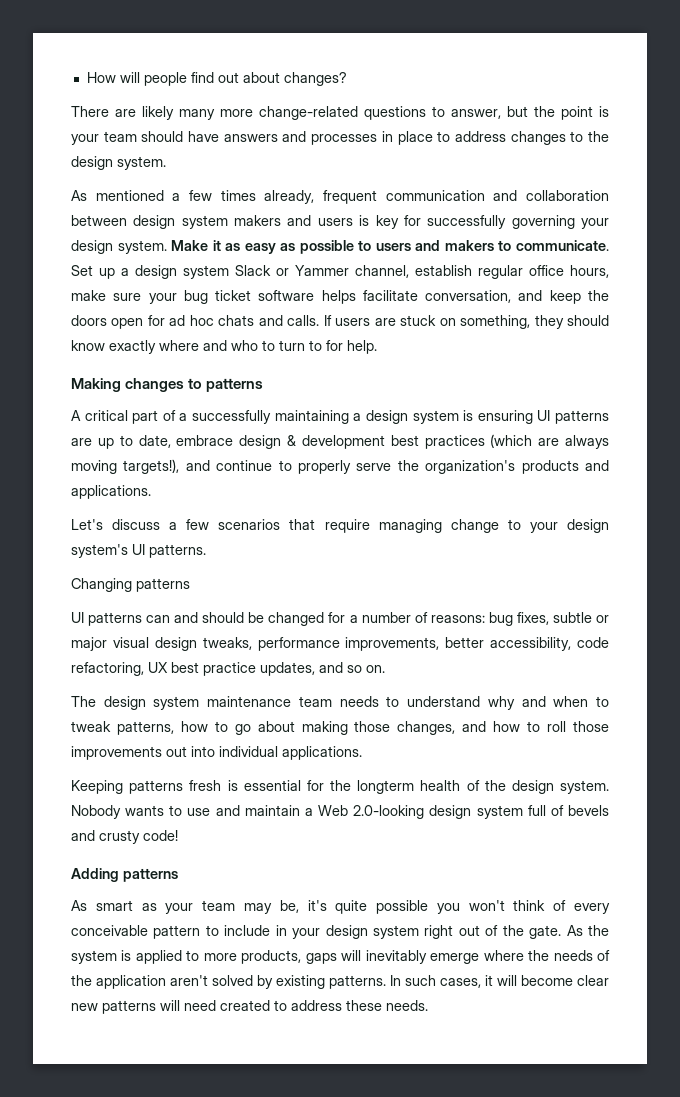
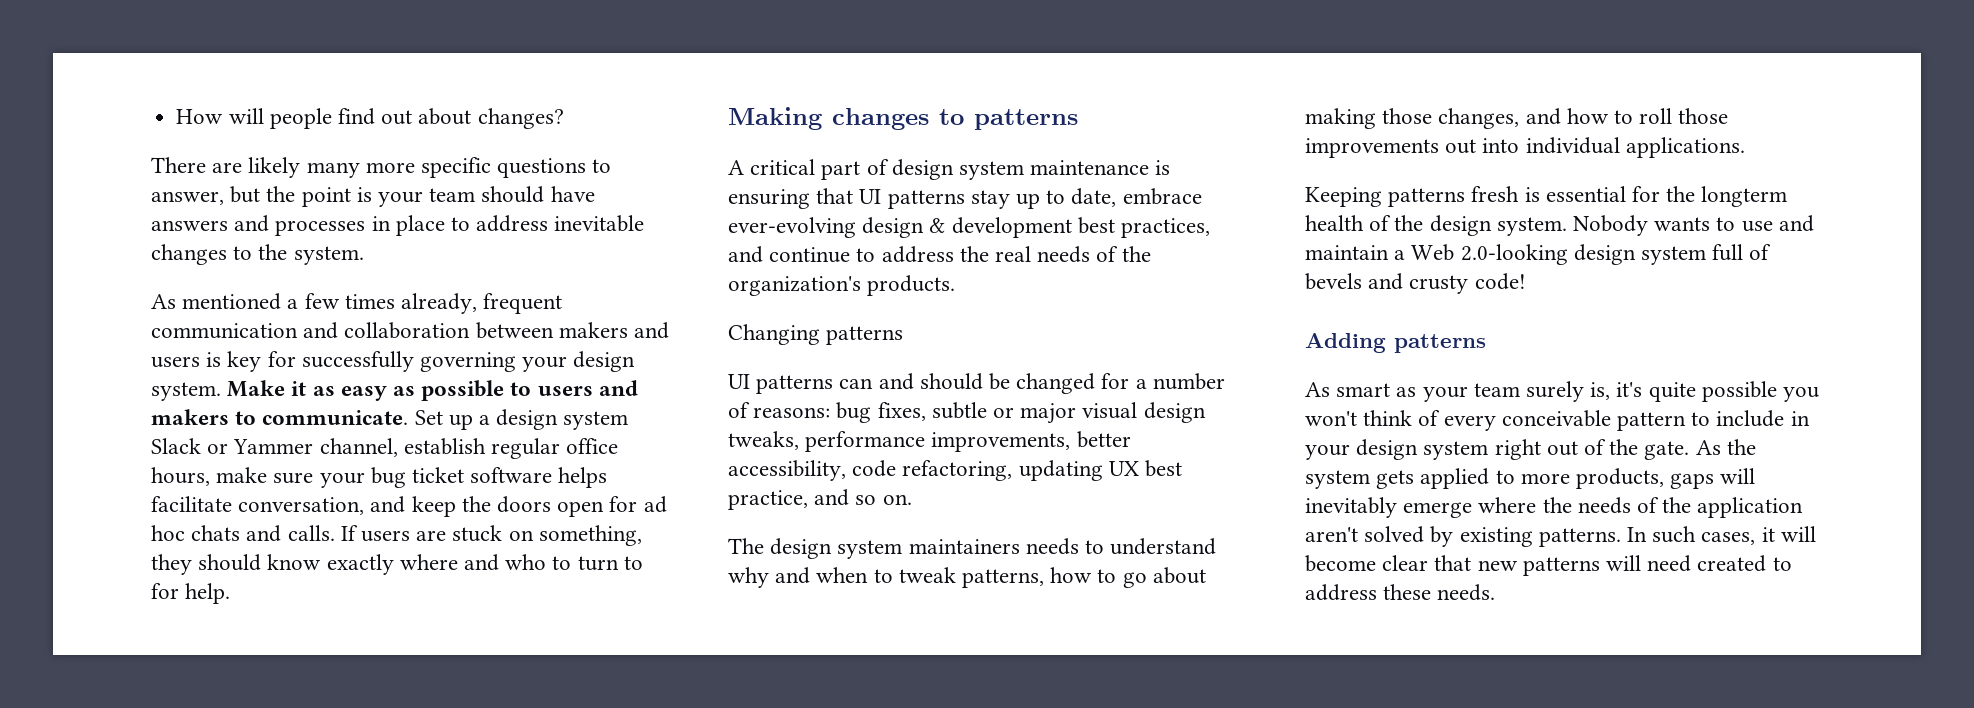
- There are likely many more change-related questions to answer, but the point is your team should have answers and processes in place to address changes to the design system.
+ There are likely many more specific questions to answer, but the point is your team should have answers and processes in place to address inevitable changes to the system.
- As mentioned a few times already, frequent communication and collaboration between design system makers and users is key for successfully governing your design system.
+ As mentioned a few times already, frequent communication and collaboration between makers and users is key for successfully governing your design system.
- A critical part of a successfully maintaining a design system is ensuring UI patterns are up to date, embrace design & development best practices (which are always moving targets!), and continue to properly serve the organization's products and applications.
- Let's discuss a few scenarios that require managing change to your design system's UI patterns.
+ A critical part of design system maintenance is ensuring that UI patterns stay up to date, embrace ever-evolving design & development best practices, and continue to address the real needs of the organization's products.
- UI patterns can and should be changed for a number of reasons: bug fixes, subtle or major visual design tweaks, performance improvements, better accessibility, code refactoring, UX best practice updates, and so on.
+ UI patterns can and should be changed for a number of reasons: bug fixes, subtle or major visual design tweaks, performance improvements, better accessibility, code refactoring, updating UX best practice, and so on.
- The design system maintenance team needs to understand why and when to tweak patterns, how to go about making those changes, and how to roll those improvements out into individual applications.
+ The design system maintainers needs to understand why and when to tweak patterns, how to go about making those changes, and how to roll those improvements out into individual applications.
- As smart as your team may be, it's quite possible you won't think of every conceivable pattern to include in your design system right out of the gate.
+ As smart as your team surely is, it's quite possible you won't think of every conceivable pattern to include in your design system right out of the gate.
- As the system is applied to more products, gaps will inevitably emerge where the needs of the application aren't solved by existing patterns.
+ As the system gets applied to more products, gaps will inevitably emerge where the needs of the application aren't solved by existing patterns.
- In such cases, it will become clear new patterns will need created to address these needs.
+ In such cases, it will become clear that new patterns will need created to address these needs.

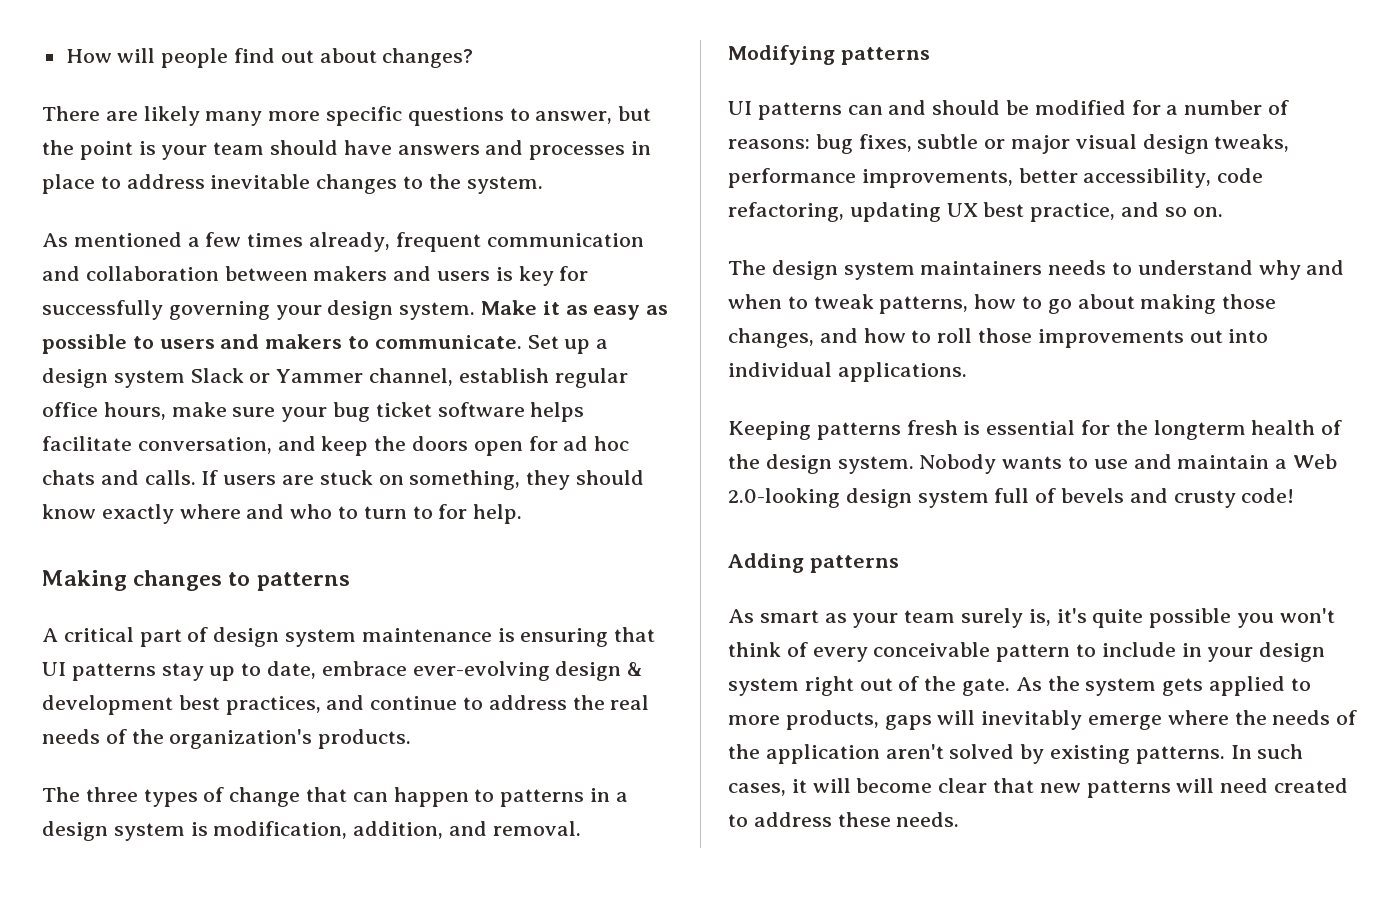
- Changing patterns
+ The three types of change that can happen to patterns in a design system is modification, addition, and removal.
+ Modifying patterns
- UI patterns can and should be changed for a number of reasons: bug fixes, subtle or major visual design tweaks, performance improvements, better accessibility, code refactoring, updating UX best practice, and so on.
+ UI patterns can and should be modified for a number of reasons: bug fixes, subtle or major visual design tweaks, performance improvements, better accessibility, code refactoring, updating UX best practice, and so on.

